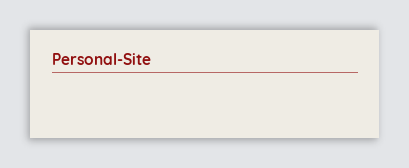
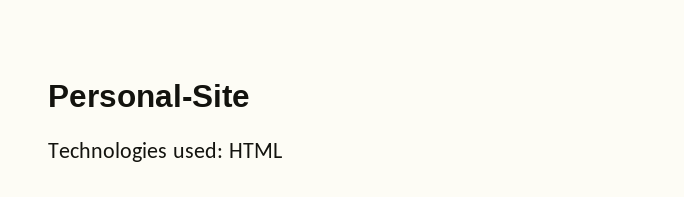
+ Technologies used: HTML

